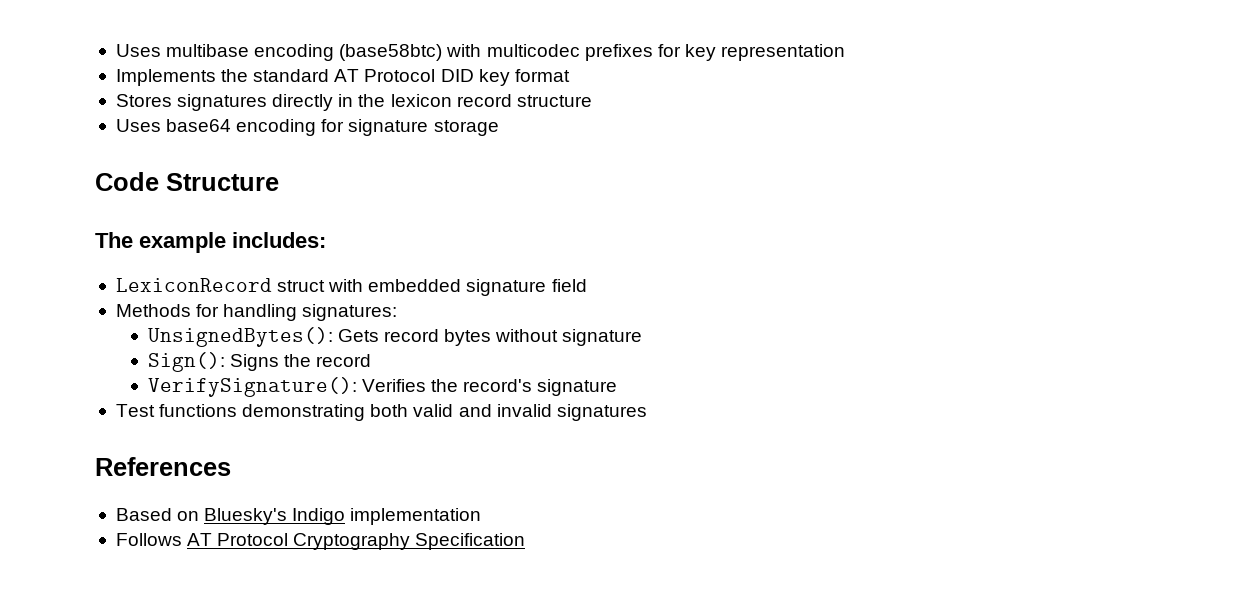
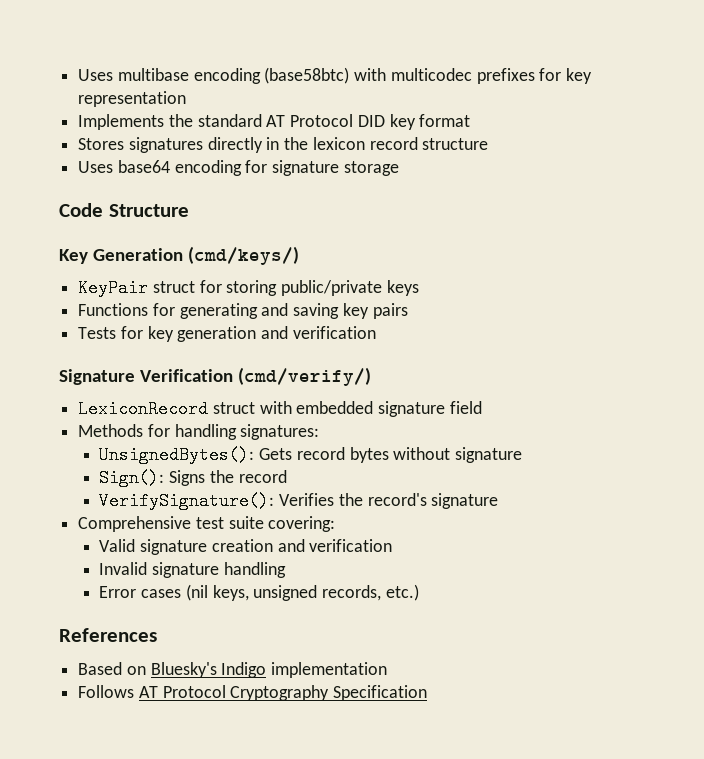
- The example includes:
+ Key Generation (cmd/keys/)
+ KeyPair struct for storing public/private keys
+ Functions for generating and saving key pairs
+ Tests for key generation and verification
+ Signature Verification (cmd/verify/)
- Test functions demonstrating both valid and invalid signatures
+ Comprehensive test suite covering:
+ Valid signature creation and verification
+ Invalid signature handling
+ Error cases (nil keys, unsigned records, etc.)

